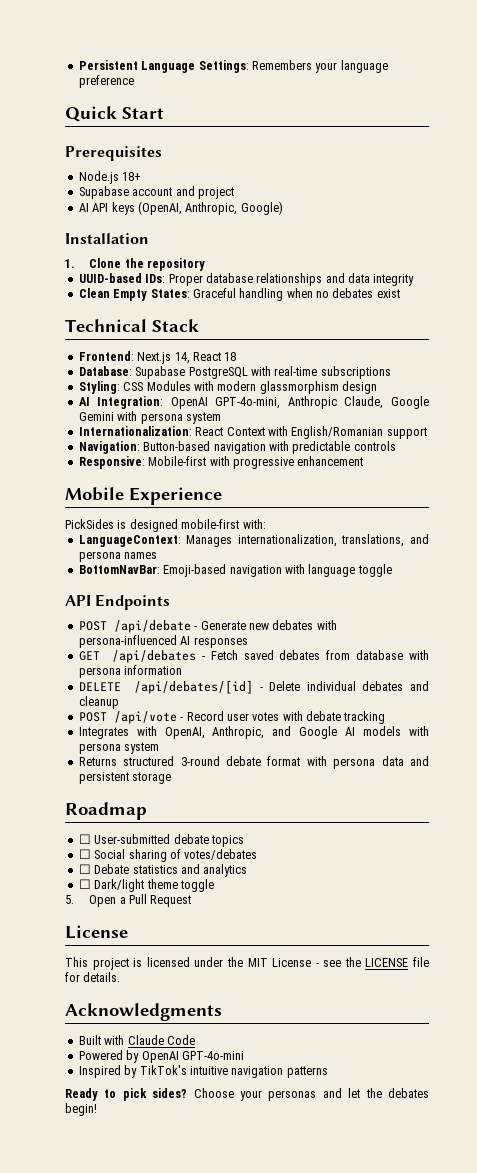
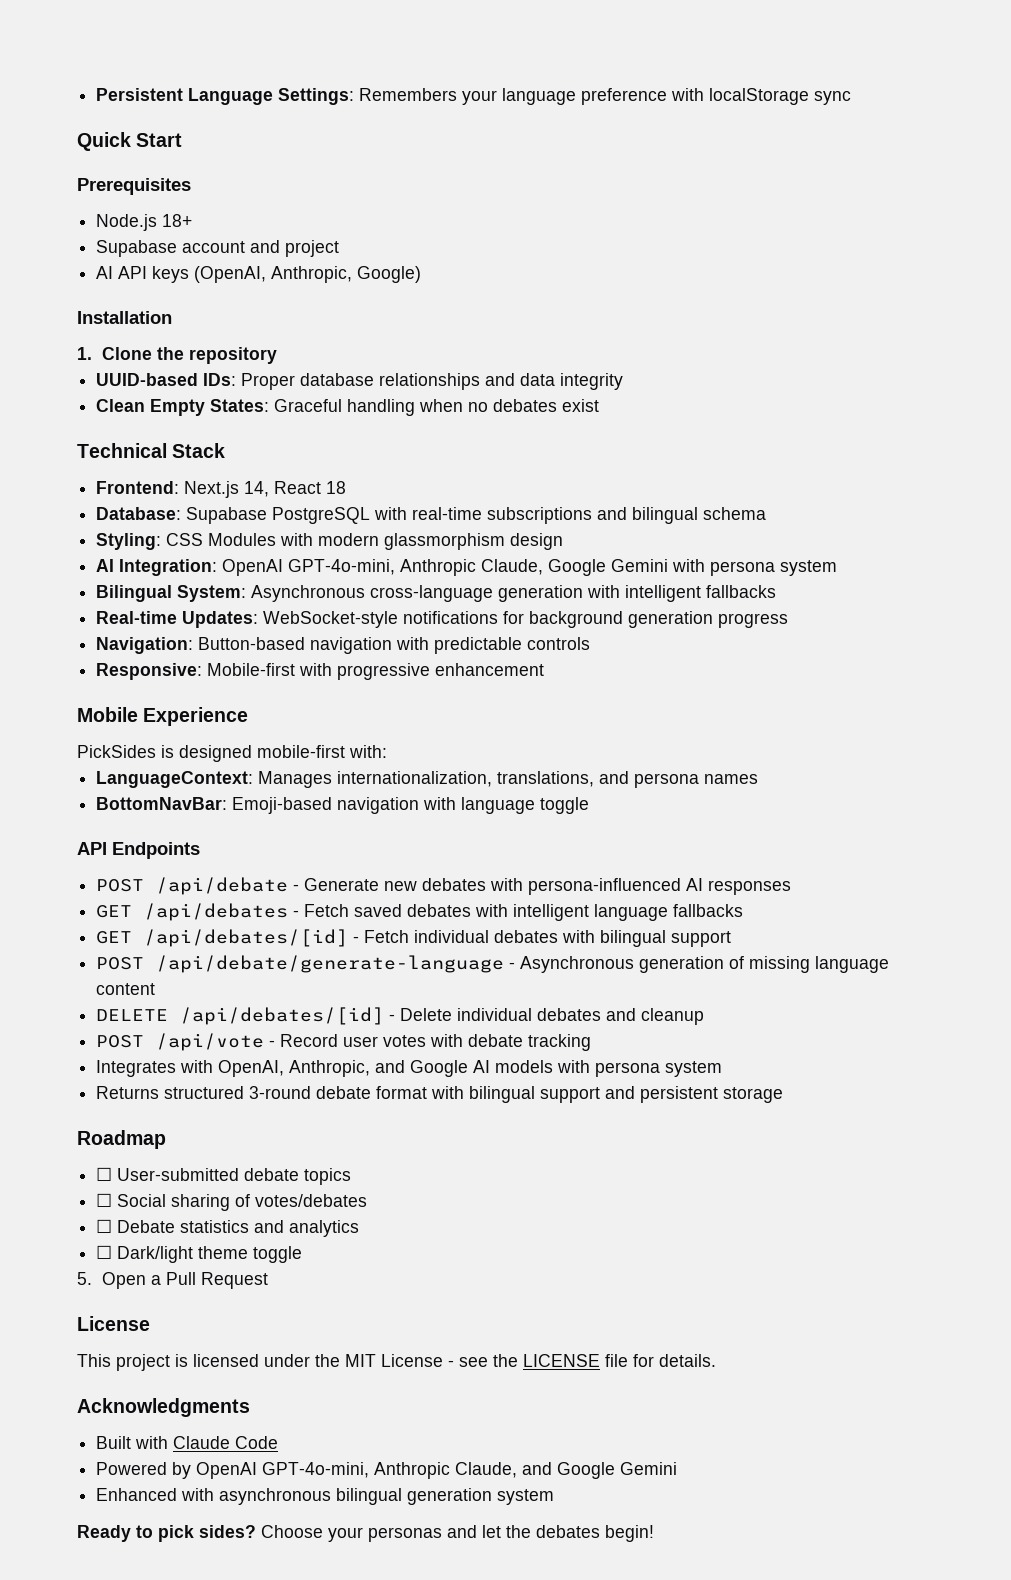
- Persistent Language Settings: Remembers your language preference
+ Persistent Language Settings: Remembers your language preference with localStorage sync
- Database: Supabase PostgreSQL with real-time subscriptions
+ Database: Supabase PostgreSQL with real-time subscriptions and bilingual schema
- Internationalization: React Context with English/Romanian support
+ Bilingual System: Asynchronous cross-language generation with intelligent fallbacks
+ Real-time Updates: WebSocket-style notifications for background generation progress
- GET /api/debates - Fetch saved debates from database with persona information
+ GET /api/debates - Fetch saved debates with intelligent language fallbacks
+ GET /api/debates/[id] - Fetch individual debates with bilingual support
+ POST /api/debate/generate-language - Asynchronous generation of missing language content
- Returns structured 3-round debate format with persona data and persistent storage
+ Returns structured 3-round debate format with bilingual support and persistent storage
- Powered by OpenAI GPT-4o-mini
- Inspired by TikTok's intuitive navigation patterns
+ Powered by OpenAI GPT-4o-mini, Anthropic Claude, and Google Gemini
+ Enhanced with asynchronous bilingual generation system

